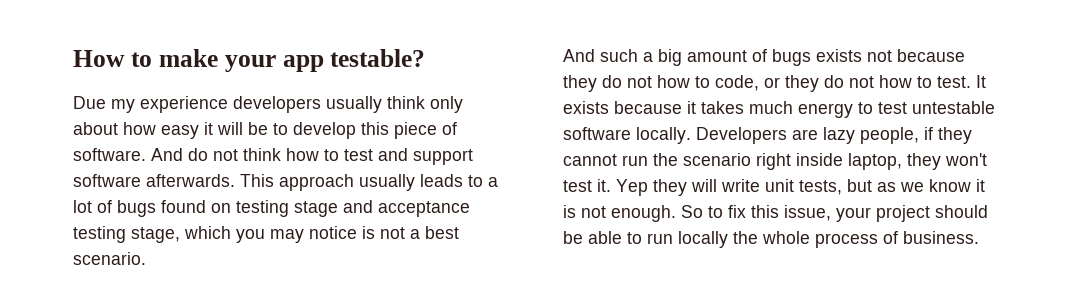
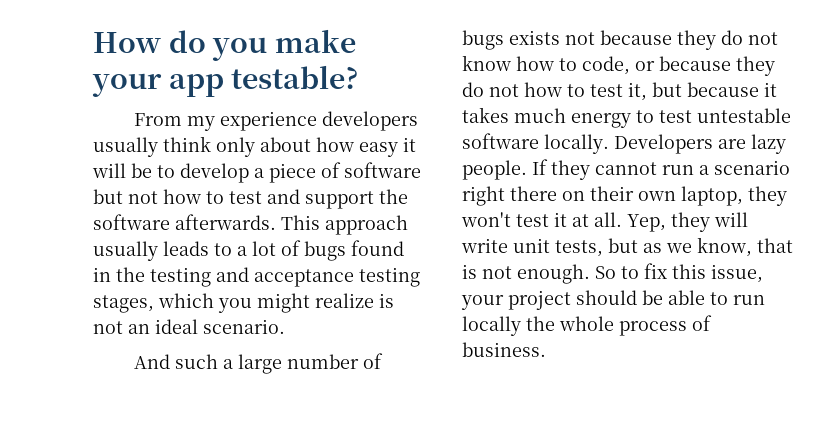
- How to make your app testable?
+ How do you make your app testable?
- Due my experience developers usually think only about how easy it will be to develop this piece of software. And do not think how to test and support software afterwards.
+ From my experience developers usually think only about how easy it will be to develop a piece of software but not how to test and support the software afterwards.
- This approach usually leads to a lot of bugs found on testing stage and acceptance testing stage, which you may notice is not a best scenario.
+ This approach usually leads to a lot of bugs found in the testing and acceptance testing stages, which you might realize is not an ideal scenario.
- And such a big amount of bugs exists not because they do not how to code, or they do not how to test. It exists because it takes much energy to test untestable software locally.
+ And such a large number of bugs exists not because they do not know how to code, or because they do not how to test it, but because it takes much energy to test untestable software locally.
- Developers are lazy people, if they cannot run the scenario right inside laptop, they won't test it. Yep they will write unit tests, but as we know it is not enough.
+ Developers are lazy people. If they cannot run a scenario right there on their own laptop, they won't test it at all. Yep, they will write unit tests, but as we know, that is not enough.

